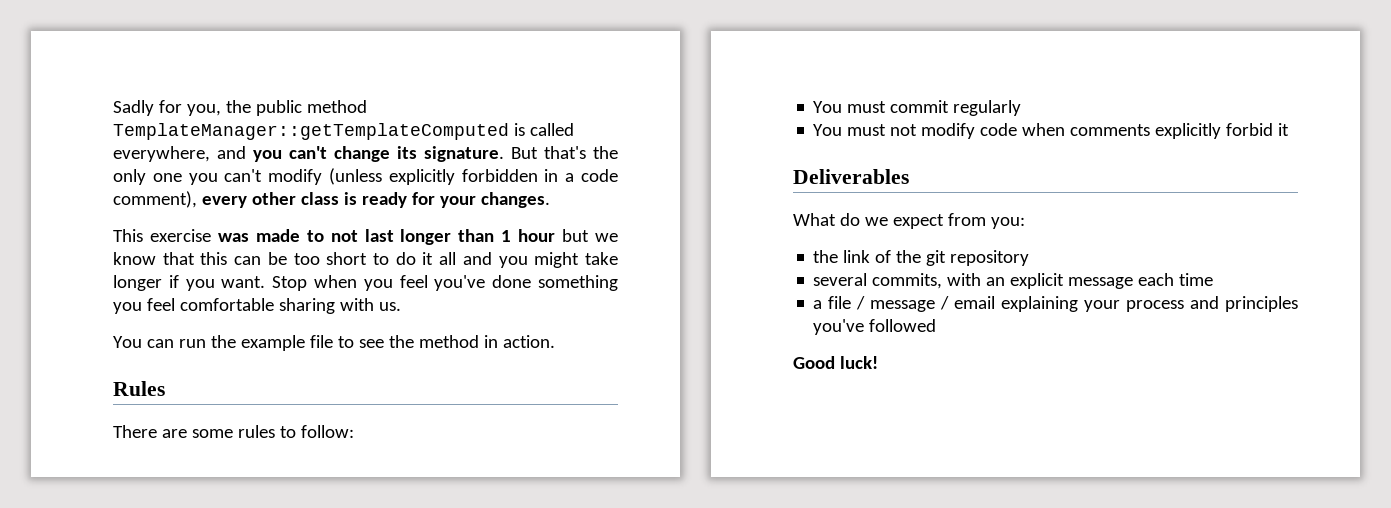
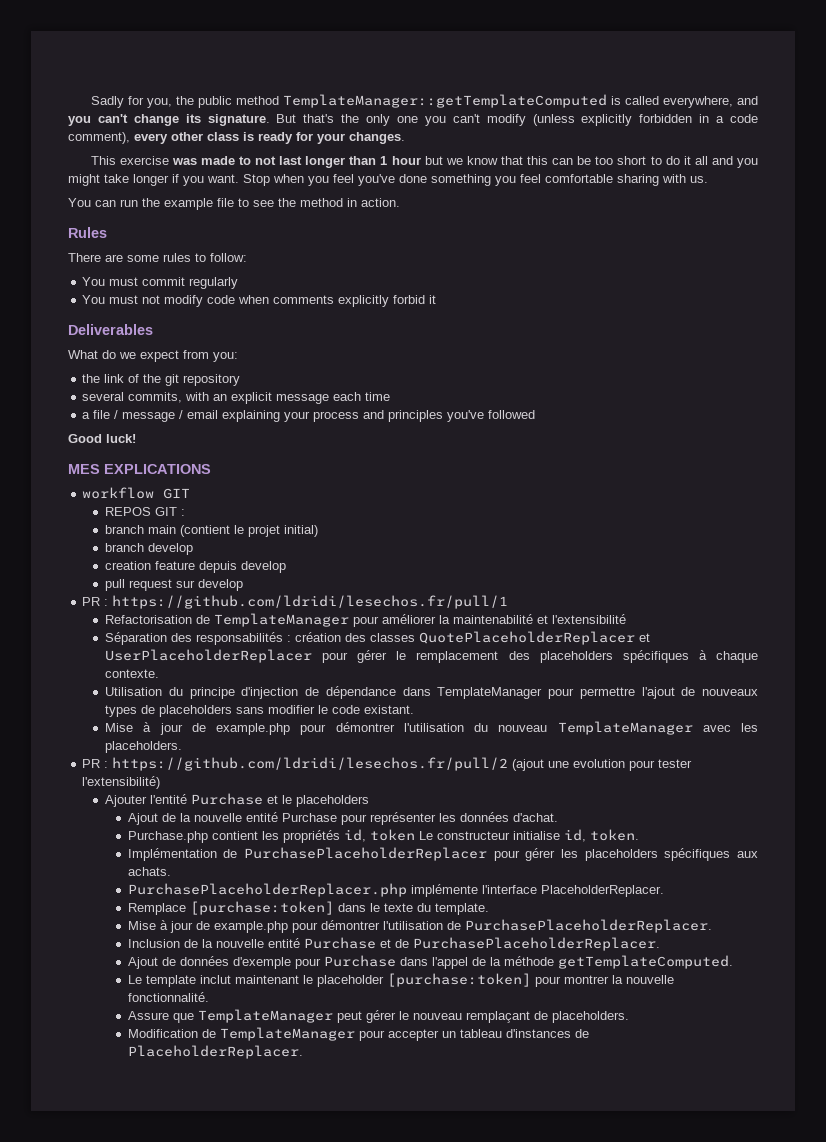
+ MES EXPLICATIONS
+ workflow GIT
+ REPOS GIT :
+ branch main (contient le projet initial)
+ branch develop
+ creation feature depuis develop
+ pull request sur develop
+ PR : https://github.com/ldridi/lesechos.fr/pull/1
+ Refactorisation de TemplateManager pour améliorer la maintenabilité et l'extensibilité
+ Séparation des responsabilités : création des classes QuotePlaceholderReplacer et UserPlaceholderReplacer pour gérer le remplacement des placeholders spécifiques à chaque contexte.
+ Utilisation du principe d'injection de dépendance dans TemplateManager pour permettre l'ajout de nouveaux types de placeholders sans modifier le code existant.
+ Mise à jour de example.php pour démontrer l'utilisation du nouveau TemplateManager avec les placeholders.
+ PR : https://github.com/ldridi/lesechos.fr/pull/2 (ajout une evolution pour tester l'extensibilité)
+ Ajouter l'entité Purchase et le placeholders
+ Ajout de la nouvelle entité Purchase pour représenter les données d'achat.
+ Purchase.php contient les propriétés id, token Le constructeur initialise id, token.
+ Implémentation de PurchasePlaceholderReplacer pour gérer les placeholders spécifiques aux achats.
+ PurchasePlaceholderReplacer.php implémente l'interface PlaceholderReplacer.
+ Remplace [purchase:token] dans le texte du template.
+ Mise à jour de example.php pour démontrer l'utilisation de PurchasePlaceholderReplacer.
+ Inclusion de la nouvelle entité Purchase et de PurchasePlaceholderReplacer.
+ Ajout de données d'exemple pour Purchase dans l'appel de la méthode getTemplateComputed.
+ Le template inclut maintenant le placeholder [purchase:token] pour montrer la nouvelle fonctionnalité.
+ Assure que TemplateManager peut gérer le nouveau remplaçant de placeholders.
+ Modification de TemplateManager pour accepter un tableau d'instances de PlaceholderReplacer.

